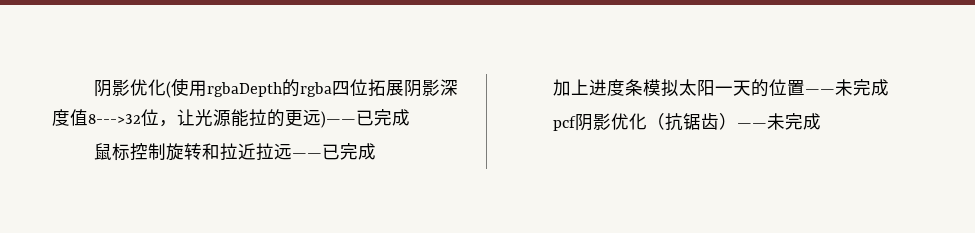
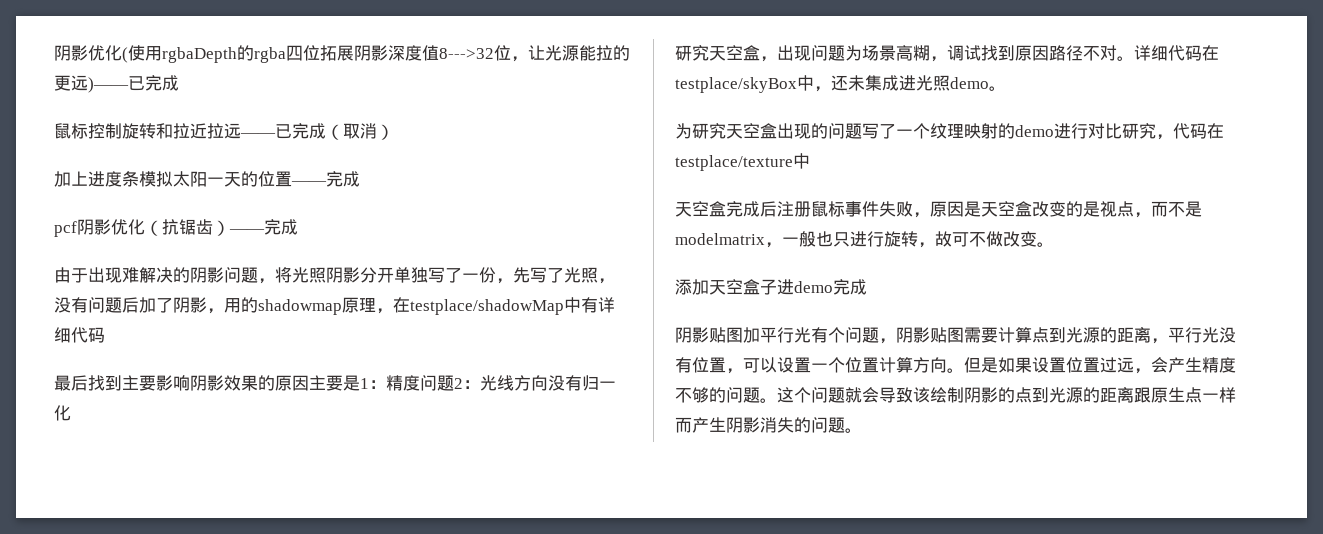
- 鼠标控制旋转和拉近拉远——已完成
+ 鼠标控制旋转和拉近拉远——已完成（取消）
- 加上进度条模拟太阳一天的位置——未完成
+ 加上进度条模拟太阳一天的位置——完成
- pcf阴影优化（抗锯齿）——未完成
+ pcf阴影优化（抗锯齿）——完成
+ 由于出现难解决的阴影问题，将光照阴影分开单独写了一份，先写了光照，没有问题后加了阴影，用的shadowmap原理，在testplace/shadowMap中有详细代码
+ 最后找到主要影响阴影效果的原因主要是1：精度问题2：光线方向没有归一化
+ 研究天空盒，出现问题为场景高糊，调试找到原因路径不对。详细代码在testplace/skyBox中，还未集成进光照demo。
+ 为研究天空盒出现的问题写了一个纹理映射的demo进行对比研究，代码在testplace/texture中
+ 天空盒完成后注册鼠标事件失败，原因是天空盒改变的是视点，而不是modelmatrix，一般也只进行旋转，故可不做改变。
+ 添加天空盒子进demo完成
+ 阴影贴图加平行光有个问题，阴影贴图需要计算点到光源的距离，平行光没有位置，可以设置一个位置计算方向。但是如果设置位置过远，会产生精度不够的问题。这个问题就会导致该绘制阴影的点到光源的距离跟原生点一样而产生阴影消失的问题。

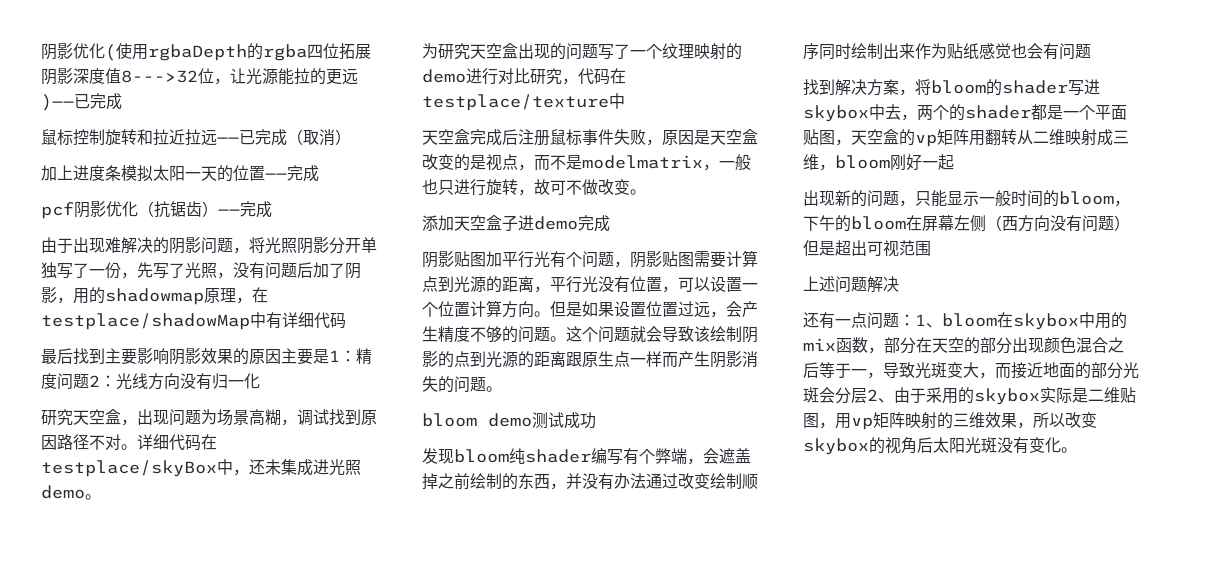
+ bloom demo测试成功
+ 发现bloom纯shader编写有个弊端，会遮盖掉之前绘制的东西，并没有办法通过改变绘制顺序同时绘制出来作为贴纸感觉也会有问题
+ 找到解决方案，将bloom的shader写进skybox中去，两个的shader都是一个平面贴图，天空盒的vp矩阵用翻转从二维映射成三维，bloom刚好一起
+ 出现新的问题，只能显示一般时间的bloom，下午的bloom在屏幕左侧（西方向没有问题）但是超出可视范围
+ 上述问题解决
+ 还有一点问题：1、bloom在skybox中用的mix函数，部分在天空的部分出现颜色混合之后等于一，导致光斑变大，而接近地面的部分光斑会分层2、由于采用的skybox实际是二维贴图，用vp矩阵映射的三维效果，所以改变skybox的视角后太阳光斑没有变化。

